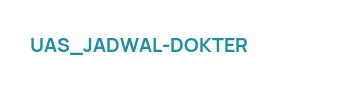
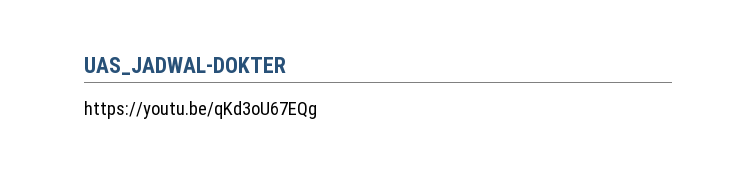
+ https://youtu.be/qKd3oU67EQg

